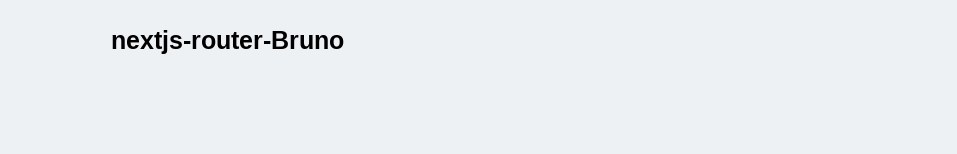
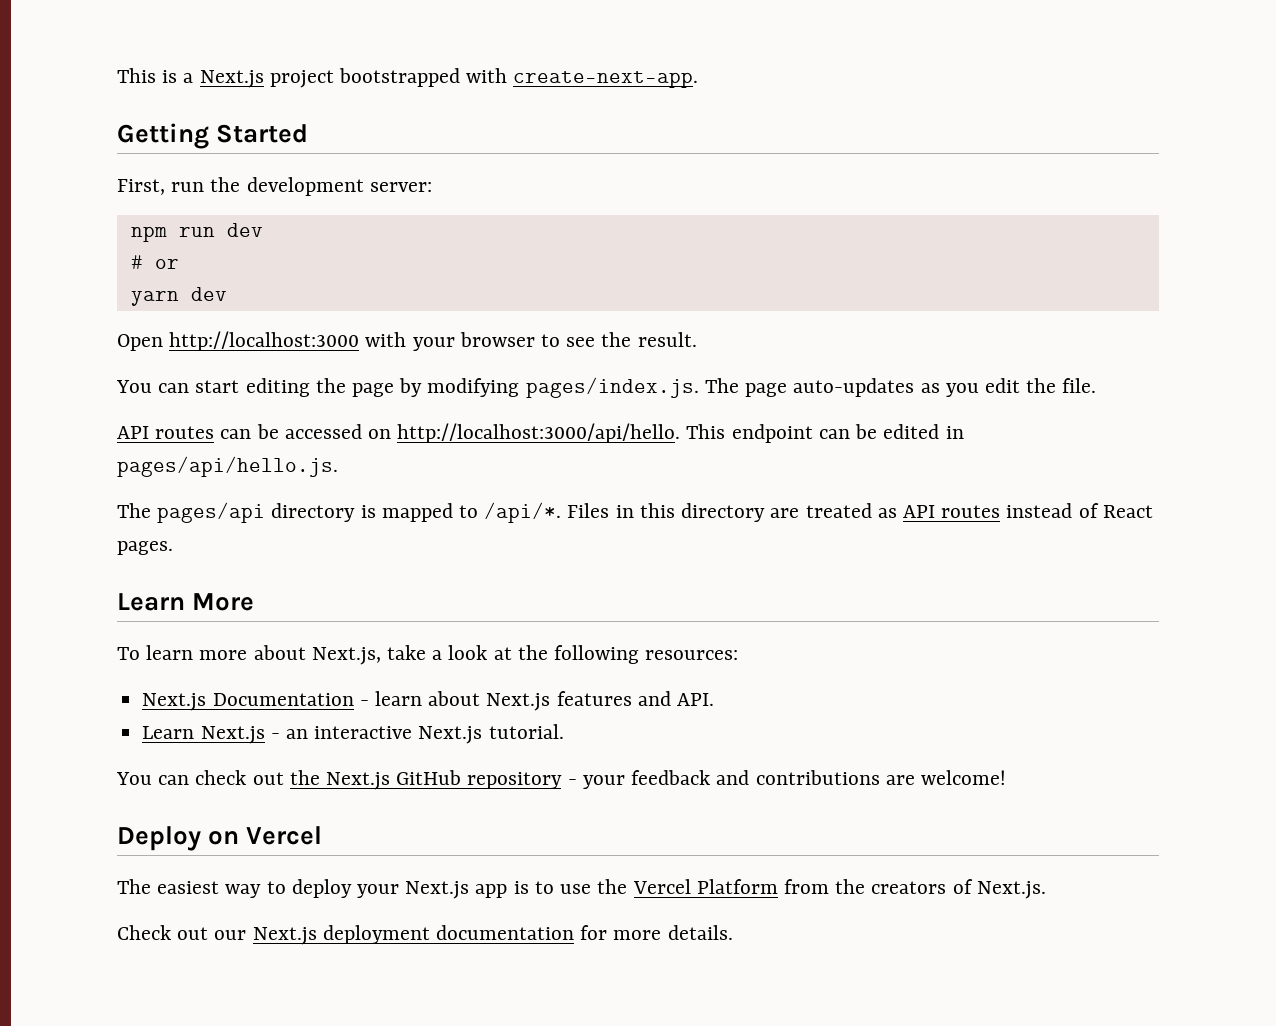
- nextjs-router-Bruno
+ This is a Next.js project bootstrapped with create-next-app.
+ Getting Started
+ First, run the development server:
+ npm run dev
+ # or
+ yarn dev
+ Open http://localhost:3000 with your browser to see the result.
+ You can start editing the page by modifying pages/index.js. The page auto-updates as you edit the file.
+ API routes can be accessed on http://localhost:3000/api/hello. This endpoint can be edited in pages/api/hello.js.
+ The pages/api directory is mapped to /api/*. Files in this directory are treated as API routes instead of React pages.
+ Learn More
+ To learn more about Next.js, take a look at the following resources:
+ Next.js Documentation - learn about Next.js features and API.
+ Learn Next.js - an interactive Next.js tutorial.
+ You can check out the Next.js GitHub repository - your feedback and contributions are welcome!
+ Deploy on Vercel
+ The easiest way to deploy your Next.js app is to use the Vercel Platform from the creators of Next.js.
+ Check out our Next.js deployment documentation for more details.

